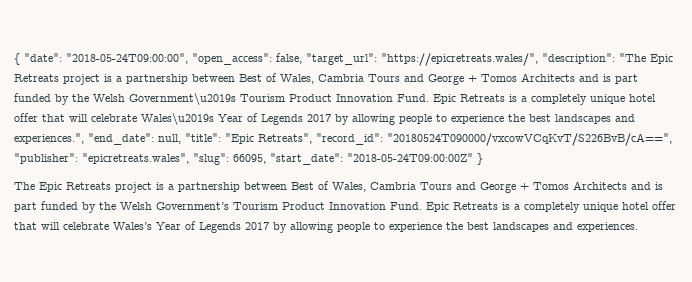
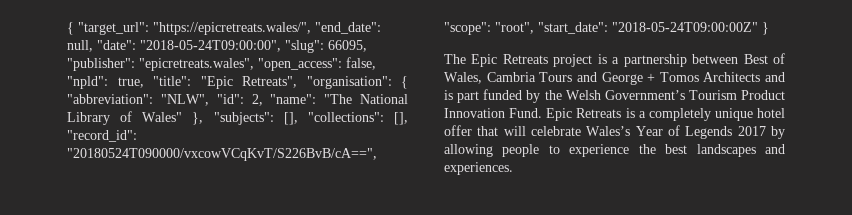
- { "date": "2018-05-24T09:00:00", "open_access": false, "target_url": "https://epicretreats.wales/", "description": "The Epic Retreats project is a partnership between Best of Wales, Cambria Tours and George + Tomos Architects and is part funded by the Welsh Government\u2019s Tourism Product Innovation Fund. Epic Retreats is a completely unique hotel offer that will celebrate Wales\u2019s Year of Legends 2017 by allowing people to experience the best landscapes and experiences.", "end_date": null, "title": "Epic Retreats", "record_id": "20180524T090000/vxcowVCqKvT/S226BvB/cA==", "publisher": "epicretreats.wales", "slug": 66095, "start_date": "2018-05-24T09:00:00Z" }
+ { "target_url": "https://epicretreats.wales/", "end_date": null, "date": "2018-05-24T09:00:00", "slug": 66095, "publisher": "epicretreats.wales", "open_access": false, "npld": true, "title": "Epic Retreats", "organisation": { "abbreviation": "NLW", "id": 2, "name": "The National Library of Wales" }, "subjects": [], "collections": [], "record_id": "20180524T090000/vxcowVCqKvT/S226BvB/cA==", "scope": "root", "start_date": "2018-05-24T09:00:00Z" }

